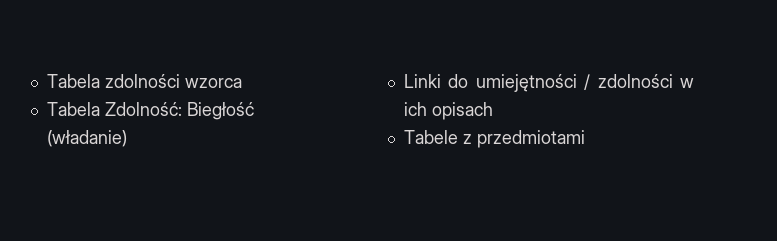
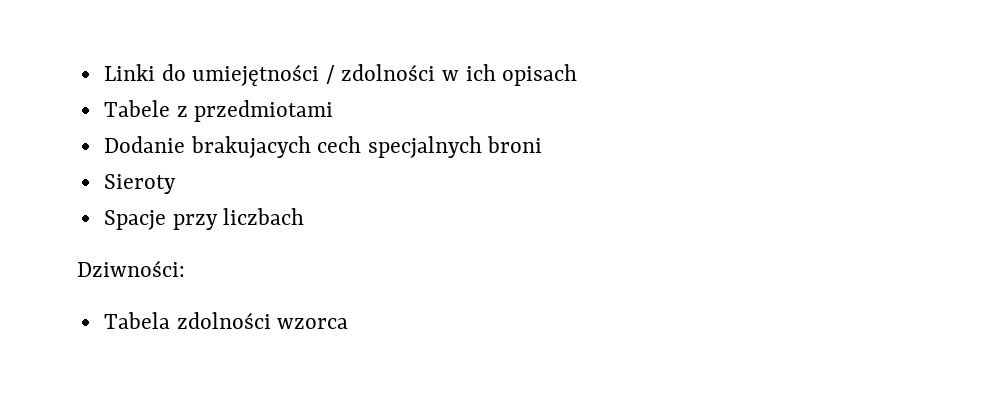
- Tabela zdolności wzorca
- Tabela Zdolność: Biegłość (władanie)
+ Dodanie brakujacych cech specjalnych broni
+ Sieroty
+ Spacje przy liczbach
+ Dziwności:
+ Tabela zdolności wzorca

